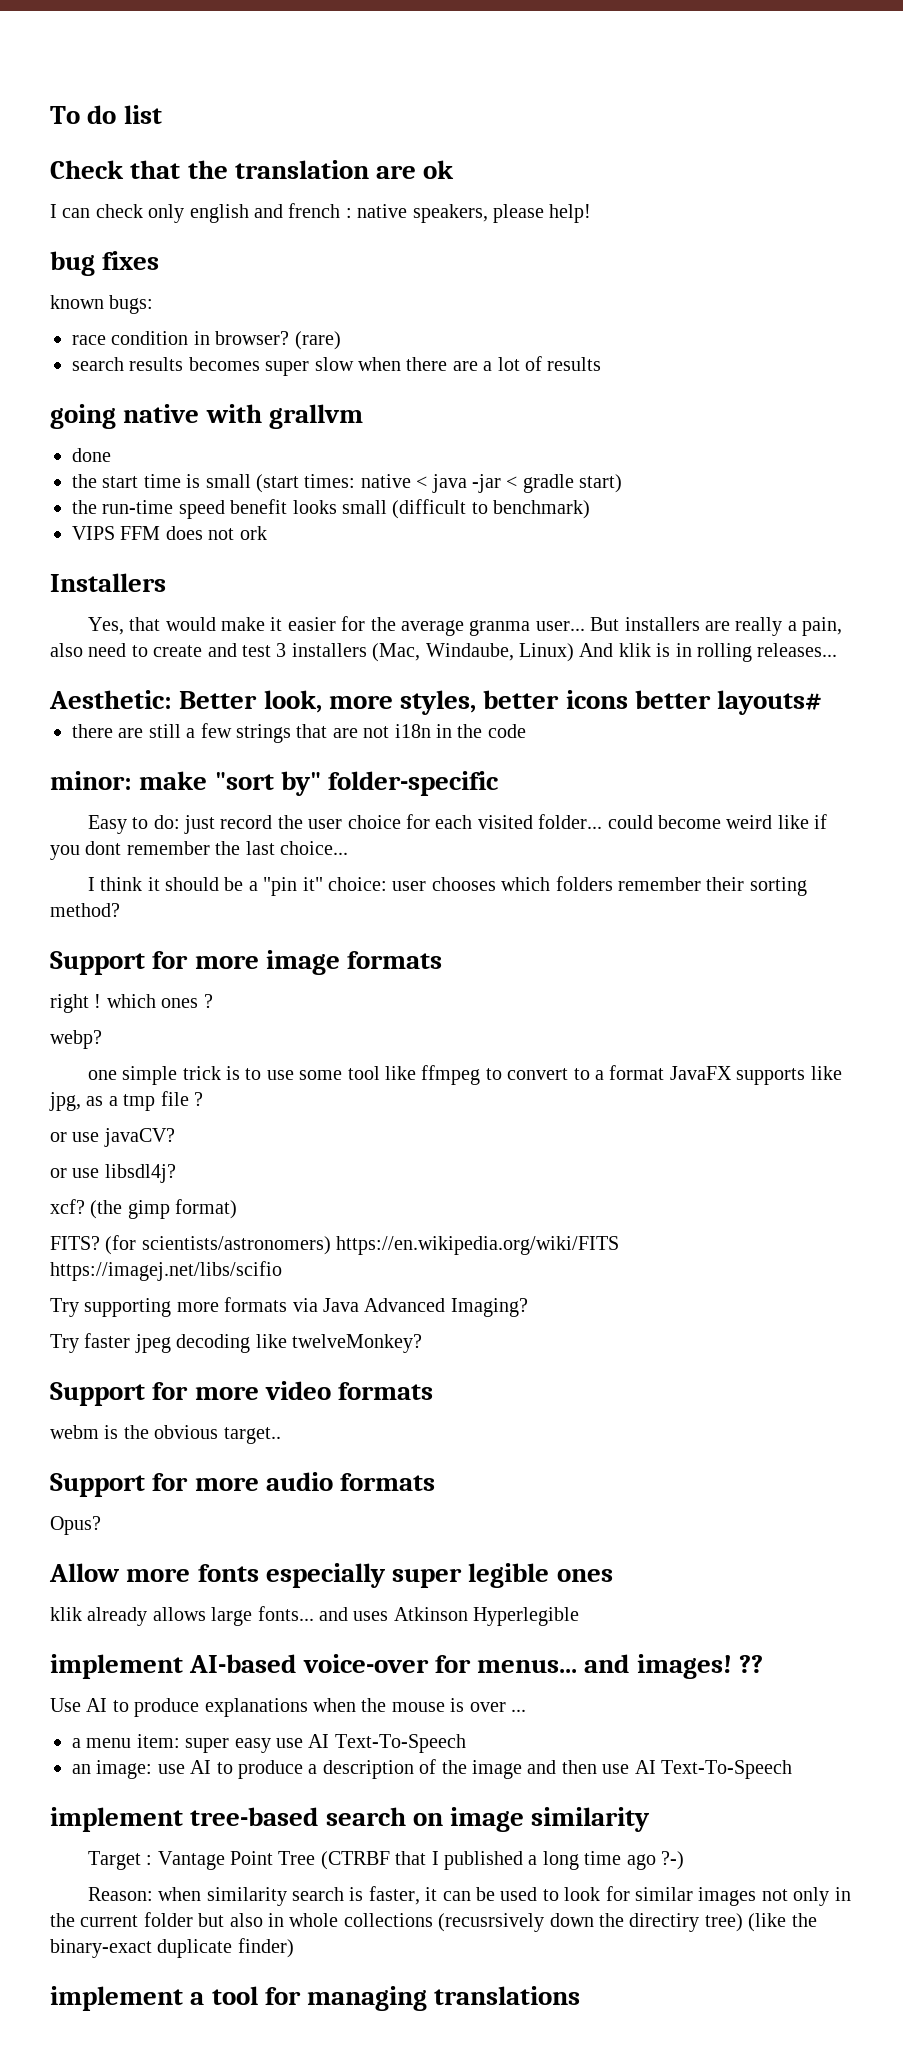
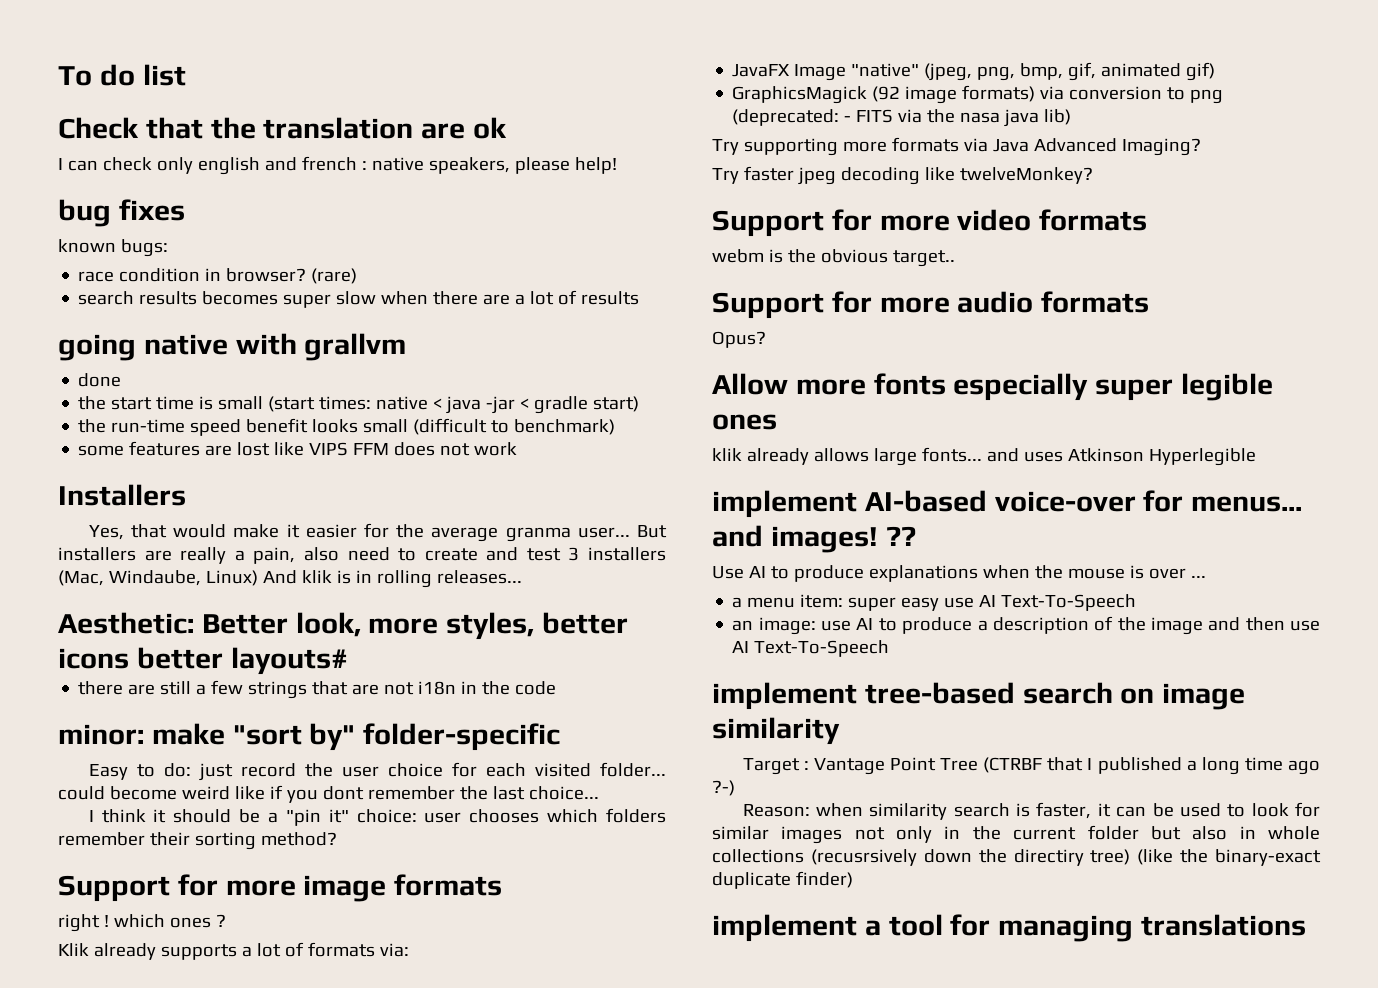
- VIPS FFM does not ork
+ some features are lost like VIPS FFM does not work
- webp?
- one simple trick is to use some tool like ffmpeg to convert to a format JavaFX supports like jpg, as a tmp file ?
- or use javaCV?
- or use libsdl4j?
- xcf? (the gimp format)
- FITS? (for scientists/astronomers) https://en.wikipedia.org/wiki/FITS https://imagej.net/libs/scifio
+ Klik already supports a lot of formats via:
+ JavaFX Image "native" (jpeg, png, bmp, gif, animated gif)
+ GraphicsMagick (92 image formats) via conversion to png (deprecated: - FITS via the nasa java lib)

